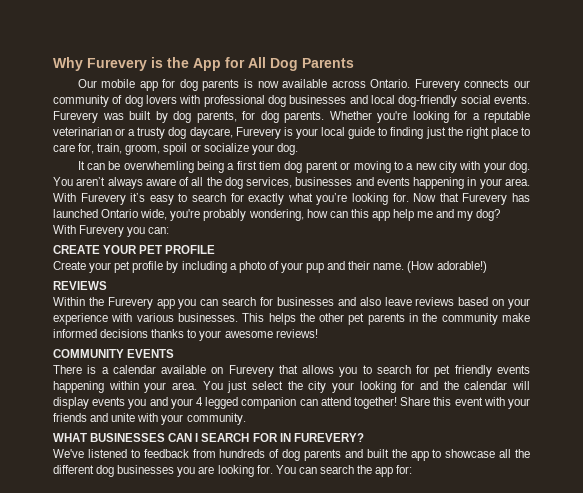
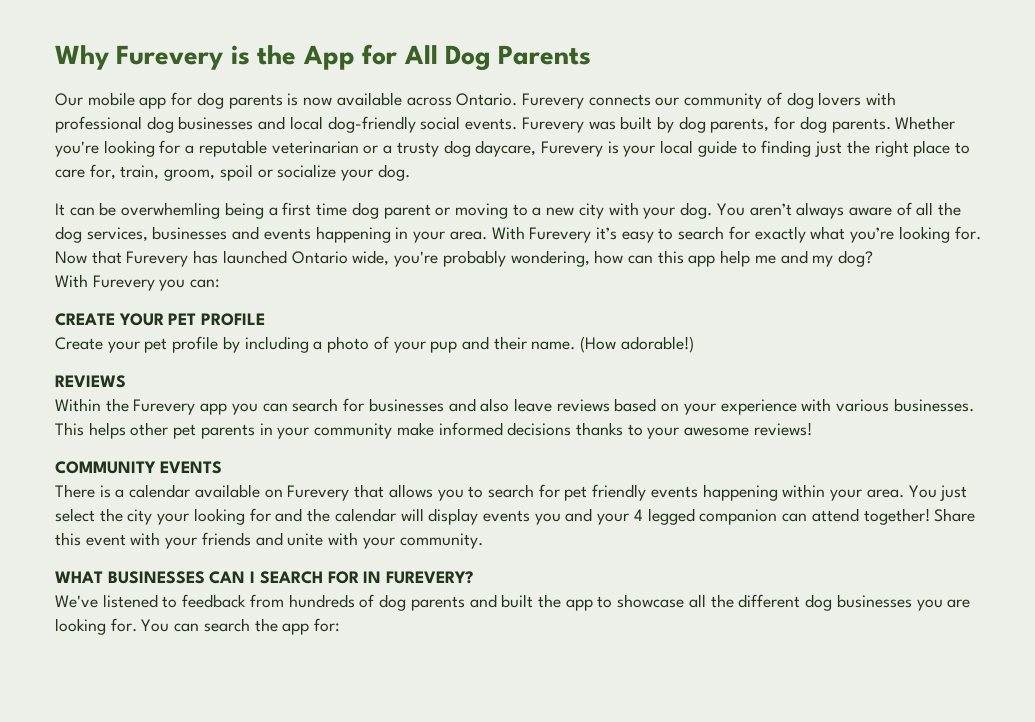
- It can be overwhemling being a first tiem dog parent or moving to a new city with your dog.
+ It can be overwhemling being a first time dog parent or moving to a new city with your dog.
- This helps the other pet parents in the community make informed decisions thanks to your awesome reviews!
+ This helps other pet parents in your community make informed decisions thanks to your awesome reviews!

